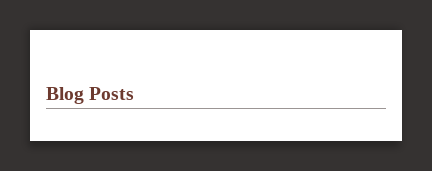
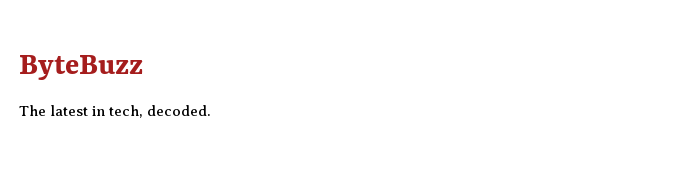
- Blog Posts
+ ByteBuzz
+ The latest in tech, decoded.

